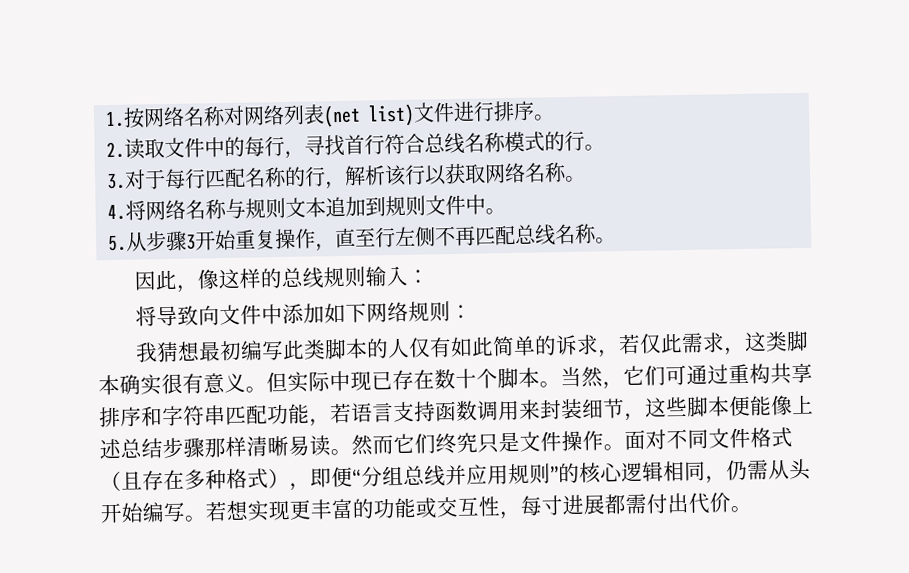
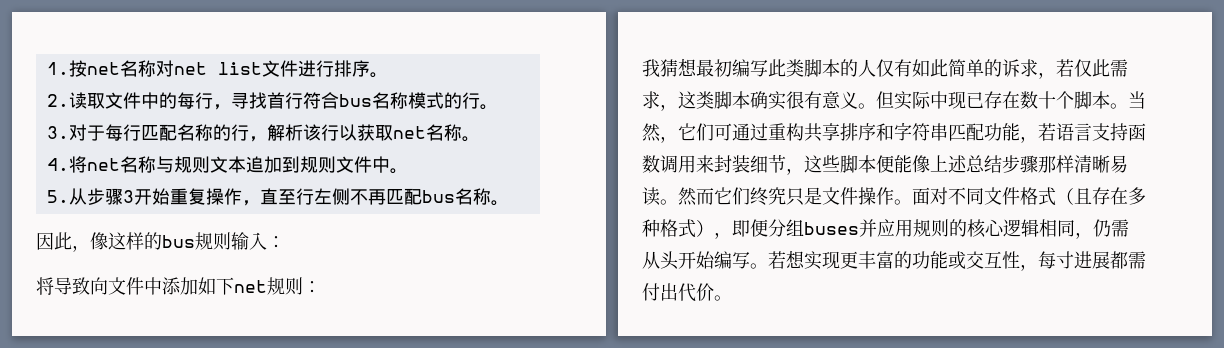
- 1.按网络名称对网络列表(net list)文件进行排序。
+ 1.按net名称对net list文件进行排序。
- 2.读取文件中的每行，寻找首行符合总线名称模式的行。
+ 2.读取文件中的每行，寻找首行符合bus名称模式的行。
- 3.对于每行匹配名称的行，解析该行以获取网络名称。
+ 3.对于每行匹配名称的行，解析该行以获取net名称。
- 4.将网络名称与规则文本追加到规则文件中。
+ 4.将net名称与规则文本追加到规则文件中。
- 5.从步骤3开始重复操作，直至行左侧不再匹配总线名称。
+ 5.从步骤3开始重复操作，直至行左侧不再匹配bus名称。
- 因此，像这样的总线规则输入：
+ 因此，像这样的bus规则输入：
- 将导致向文件中添加如下网络规则：
+ 将导致向文件中添加如下net规则：
- 面对不同文件格式（且存在多种格式），即便“分组总线并应用规则”的核心逻辑相同，仍需从头开始编写。
+ 面对不同文件格式（且存在多种格式），即便分组buses并应用规则的核心逻辑相同，仍需从头开始编写。

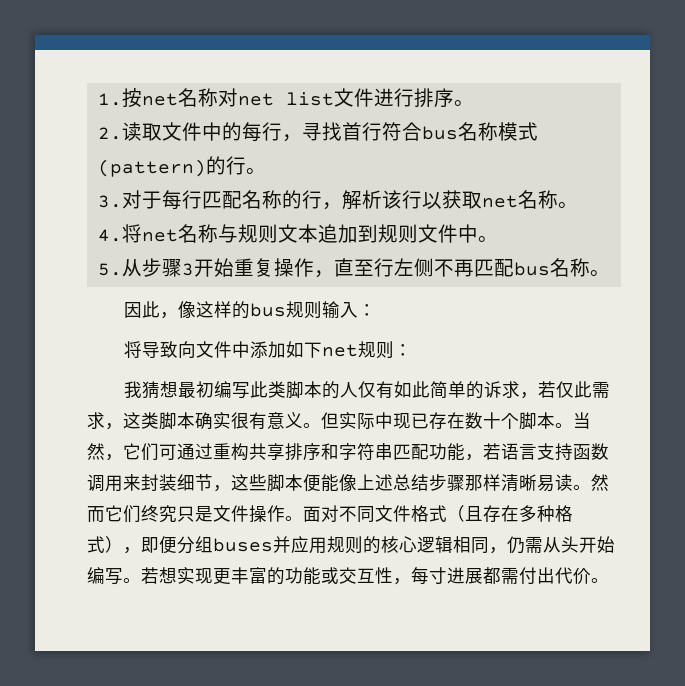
- 2.读取文件中的每行，寻找首行符合bus名称模式的行。
+ 2.读取文件中的每行，寻找首行符合bus名称模式(pattern)的行。

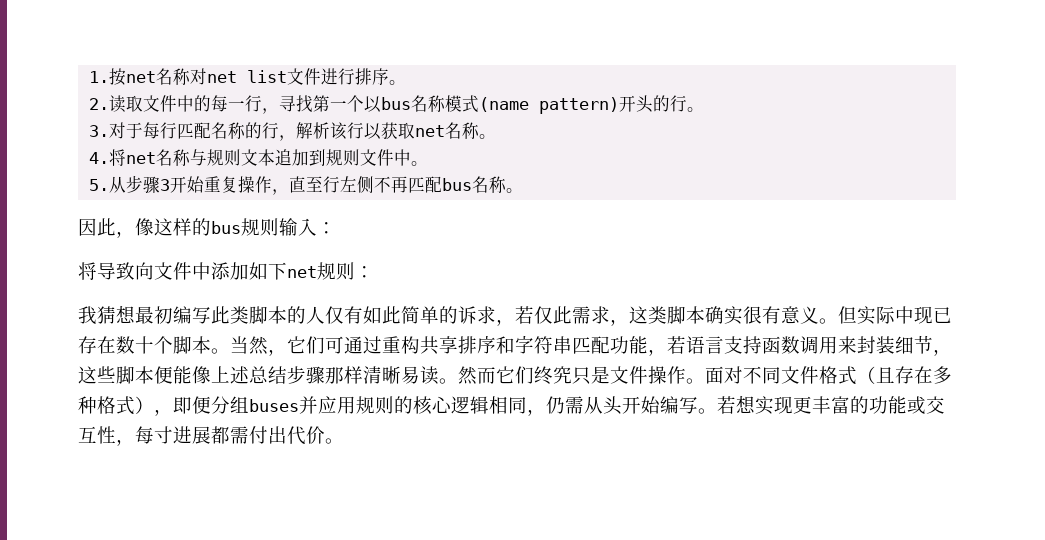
- 2.读取文件中的每行，寻找首行符合bus名称模式(pattern)的行。
+ 2.读取文件中的每一行，寻找第一个以bus名称模式(name pattern)开头的行。

